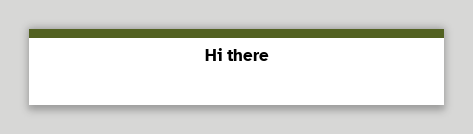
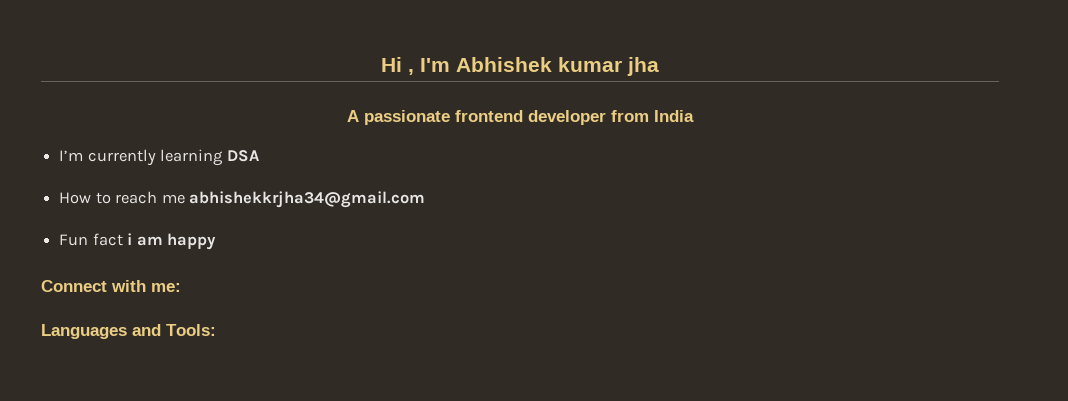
- Hi there
+ Hi , I'm Abhishek kumar jha
+ A passionate frontend developer from India
+ I’m currently learning DSA
+ How to reach me abhishekkrjha34@gmail.com
+ Fun fact i am happy
+ Connect with me:
+ Languages and Tools:

